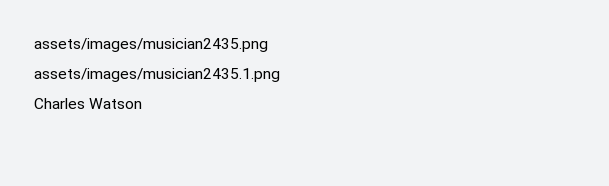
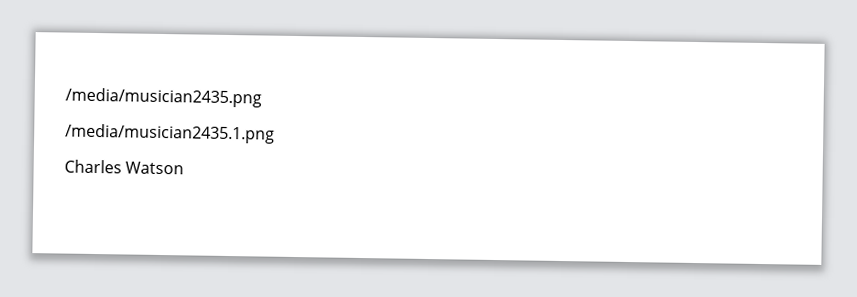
- assets/images/musician2435.png
- assets/images/musician2435.1.png
+ /media/musician2435.png
+ /media/musician2435.1.png

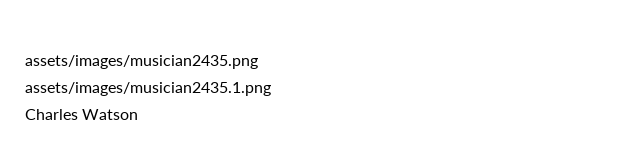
- /media/musician2435.png
- /media/musician2435.1.png
+ assets/images/musician2435.png
+ assets/images/musician2435.1.png

